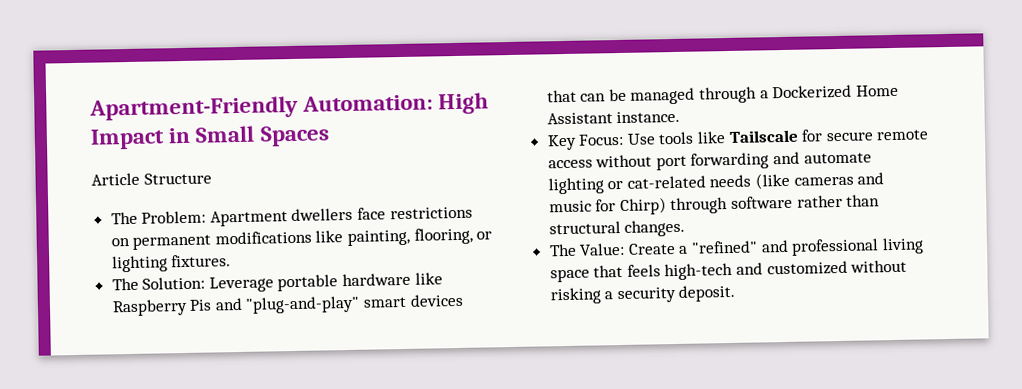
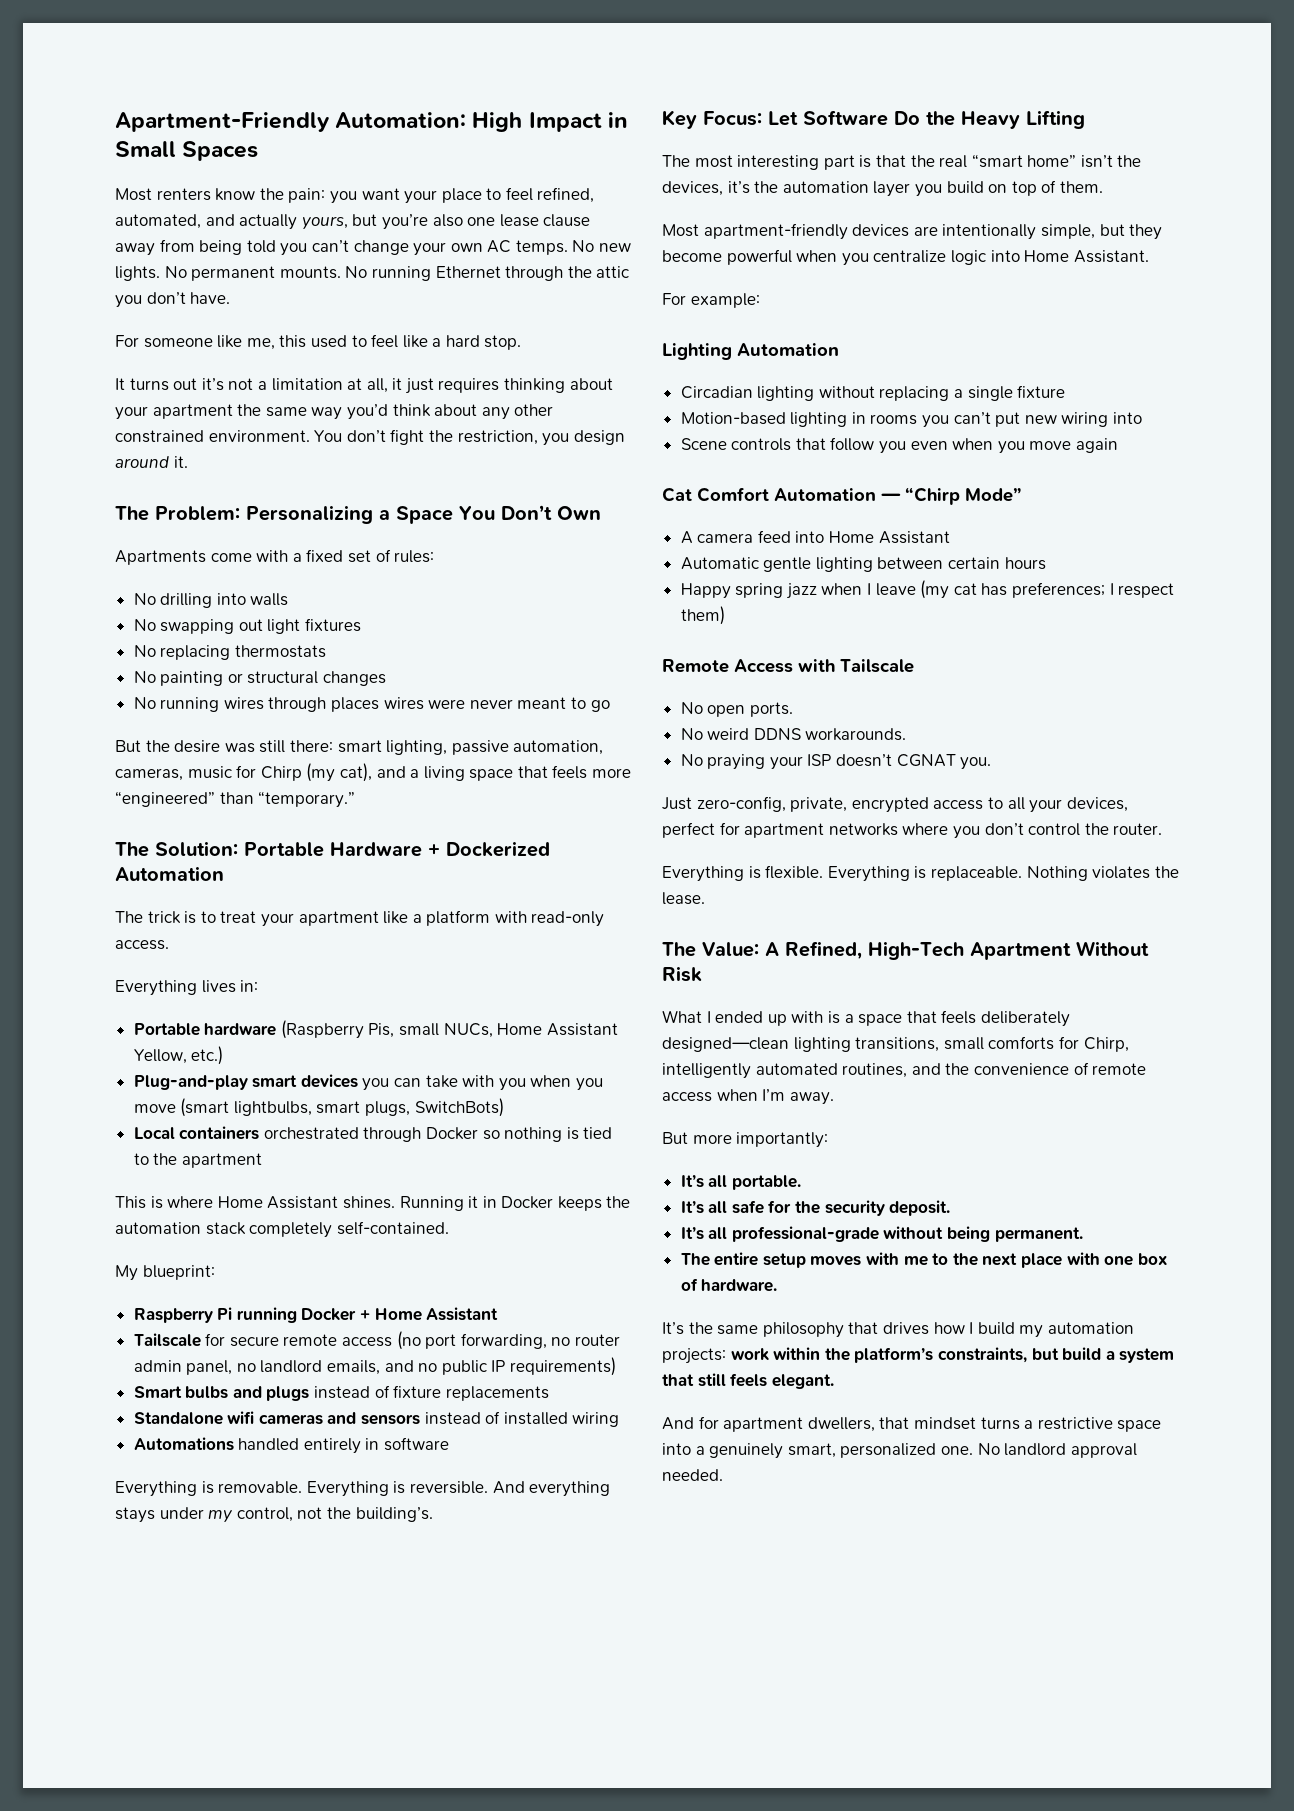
- Article Structure
- The Problem: Apartment dwellers face restrictions on permanent modifications like painting, flooring, or lighting fixtures.
- The Solution: Leverage portable hardware like Raspberry Pis and "plug-and-play" smart devices that can be managed through a Dockerized Home Assistant instance.
- Key Focus: Use tools like Tailscale for secure remote access without port forwarding and automate lighting or cat-related needs (like cameras and music for Chirp) through software rather than structural changes.
- The Value: Create a "refined" and professional living space that feels high-tech and customized without risking a security deposit.
+ Most renters know the pain: you want your place to feel refined, automated, and actually yours, but you’re also one lease clause away from being told you can’t change your own AC temps. No new lights. No permanent mounts. No running Ethernet through the attic you don’t have.
+ For someone like me, this used to feel like a hard stop.
+ It turns out it’s not a limitation at all, it just requires thinking about your apartment the same way you’d think about any other constrained environment. You don’t fight the restriction, you design around it.
+ The Problem: Personalizing a Space You Don’t Own
+ Apartments come with a fixed set of rules:
+ No drilling into walls
+ No swapping out light fixtures
+ No replacing thermostats
+ No painting or structural changes
+ No running wires through places wires were never meant to go
+ But the desire was still there: smart lighting, passive automation, cameras, music for Chirp (my cat), and a living space that feels more “engineered” than “temporary.”
+ The Solution: Portable Hardware + Dockerized Automation
+ The trick is to treat your apartment like a platform with read-only access.
+ Everything lives in:
+ Portable hardware (Raspberry Pis, small NUCs, Home Assistant Yellow, etc.)
+ Plug-and-play smart devices you can take with you when you move (smart lightbulbs, smart plugs, SwitchBots)
+ Local containers orchestrated through Docker so nothing is tied to the apartment
+ This is where Home Assistant shines. Running it in Docker keeps the automation stack completely self-contained.
+ My blueprint:
+ Raspberry Pi running Docker + Home Assistant
+ Tailscale for secure remote access (no port forwarding, no router admin panel, no landlord emails, and no public IP requirements)
+ Smart bulbs and plugs instead of fixture replacements
+ Standalone wifi cameras and sensors instead of installed wiring
+ Automations handled entirely in software
+ Everything is removable. Everything is reversible. And everything stays under my control, not the building’s.
+ Key Focus: Let Software Do the Heavy Lifting
+ The most interesting part is that the real “smart home” isn’t the devices, it’s the automation layer you build on top of them.
+ Most apartment-friendly devices are intentionally simple, but they become powerful when you centralize logic into Home Assistant.
+ For example:
+ Lighting Automation
+ Circadian lighting without replacing a single fixture
+ Motion-based lighting in rooms you can’t put new wiring into
+ Scene controls that follow you even when you move again
+ Cat Comfort Automation — “Chirp Mode”
+ A camera feed into Home Assistant
+ Automatic gentle lighting between certain hours
+ Happy spring jazz when I leave (my cat has preferences; I respect them)
+ Remote Access with Tailscale
+ No open ports.
+ No weird DDNS workarounds.
+ No praying your ISP doesn’t CGNAT you.
+ Just zero-config, private, encrypted access to all your devices, perfect for apartment networks where you don’t control the router.
+ Everything is flexible. Everything is replaceable. Nothing violates the lease.
+ The Value: A Refined, High-Tech Apartment Without Risk
+ What I ended up with is a space that feels deliberately designed—clean lighting transitions, small comforts for Chirp, intelligently automated routines, and the convenience of remote access when I’m away.
+ But more importantly:
+ It’s all portable.
+ It’s all safe for the security deposit.
+ It’s all professional-grade without being permanent.
+ The entire setup moves with me to the next place with one box of hardware.
+ It’s the same philosophy that drives how I build my automation projects: work within the platform’s constraints, but build a system that still feels elegant.
+ And for apartment dwellers, that mindset turns a restrictive space into a genuinely smart, personalized one. No landlord approval needed.

